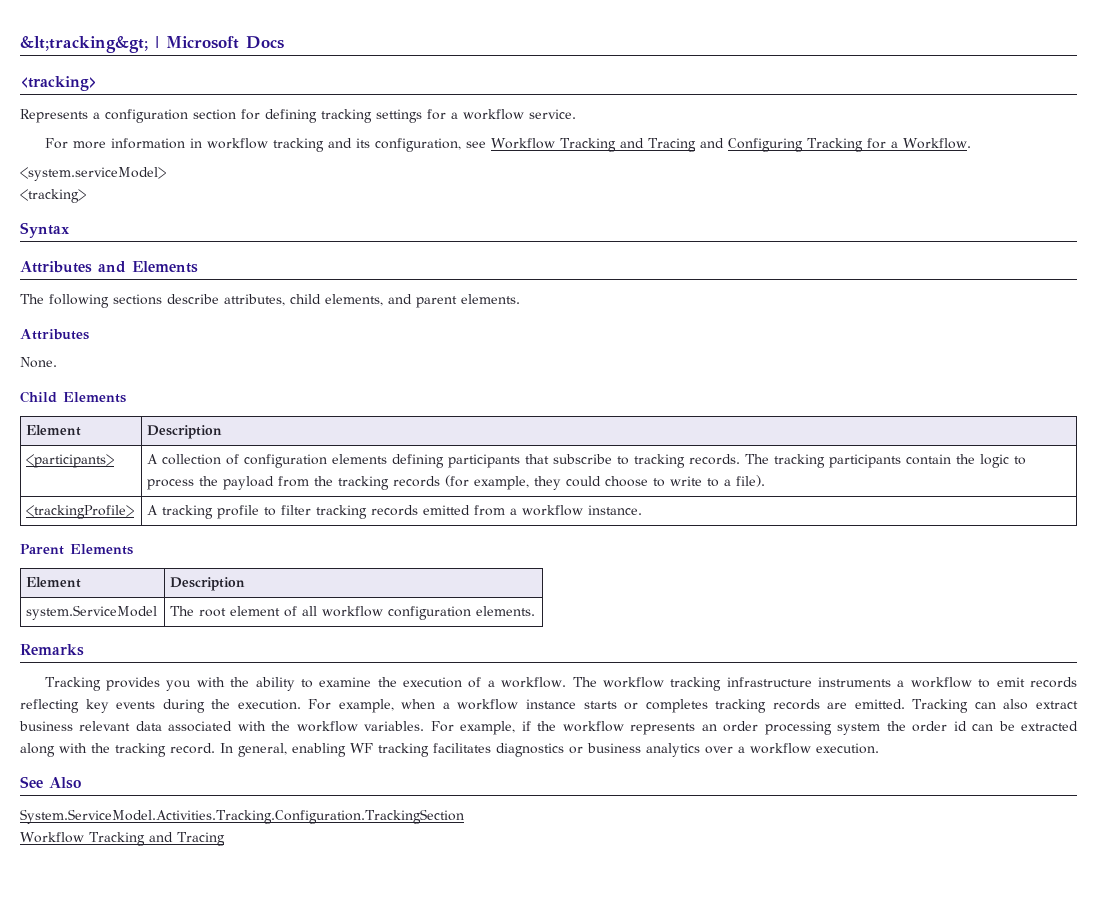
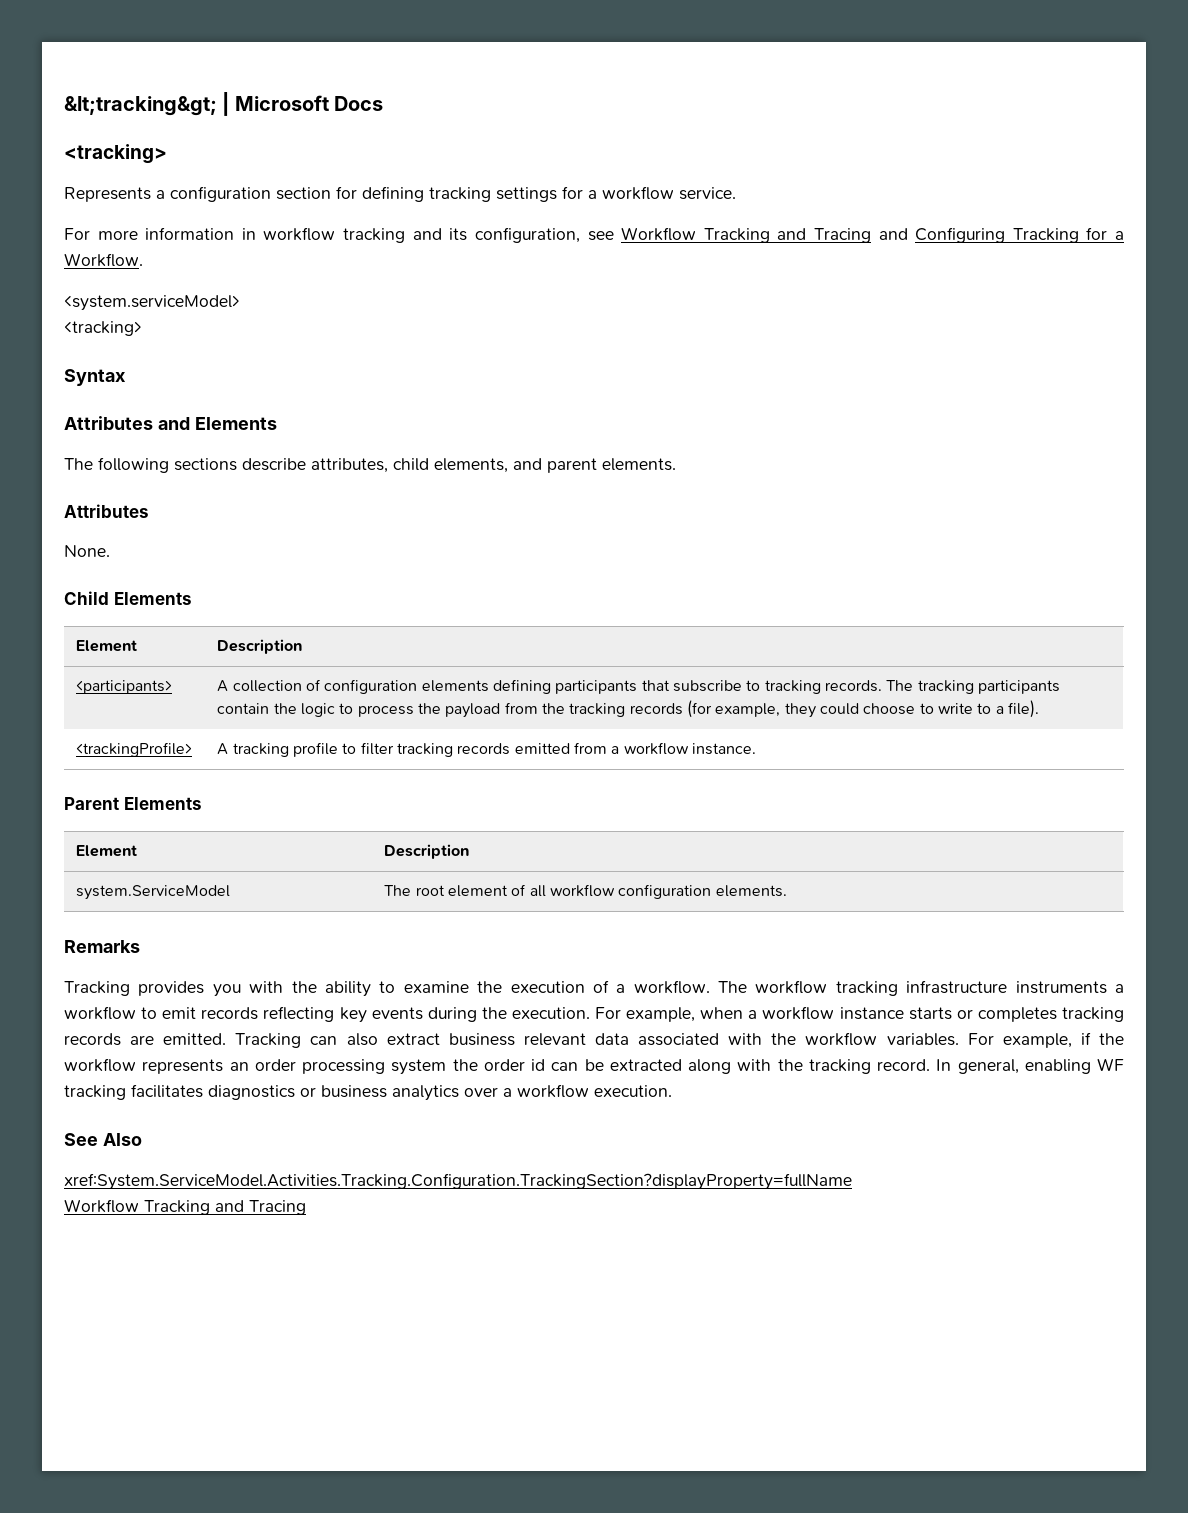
- System.ServiceModel.Activities.Tracking.Configuration.TrackingSection
+ xref:System.ServiceModel.Activities.Tracking.Configuration.TrackingSection?displayProperty=fullName

